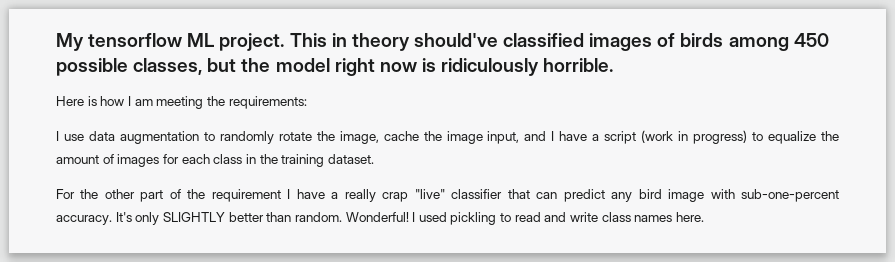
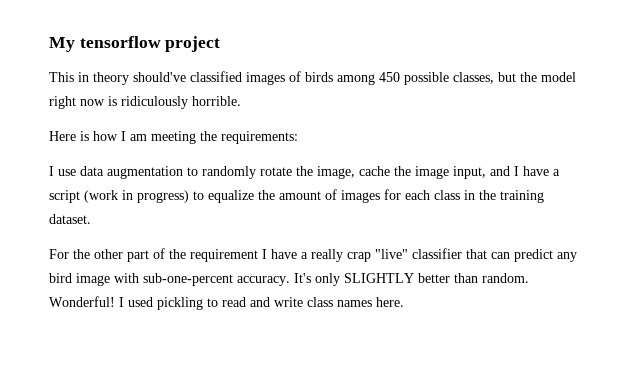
- My tensorflow ML project. This in theory should've classified images of birds among 450 possible classes, but the model right now is ridiculously horrible.
+ My tensorflow project
+ This in theory should've classified images of birds among 450 possible classes, but the model right now is ridiculously horrible.

